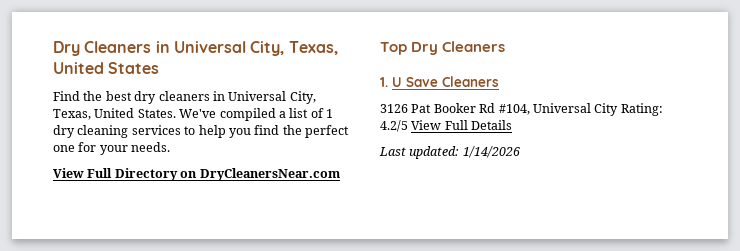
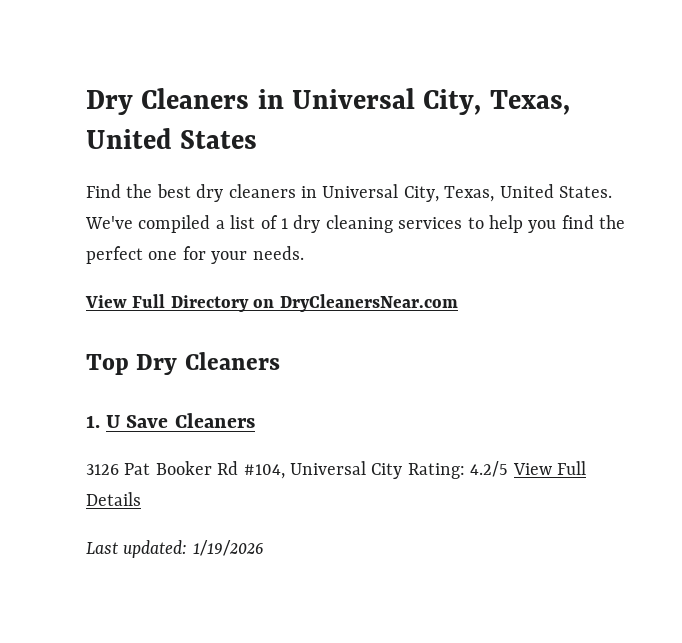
- Last updated: 1/14/2026
+ Last updated: 1/19/2026

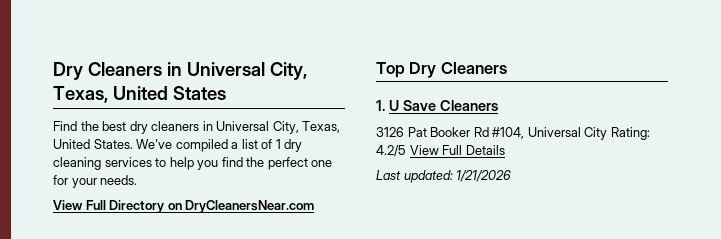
- Last updated: 1/19/2026
+ Last updated: 1/21/2026

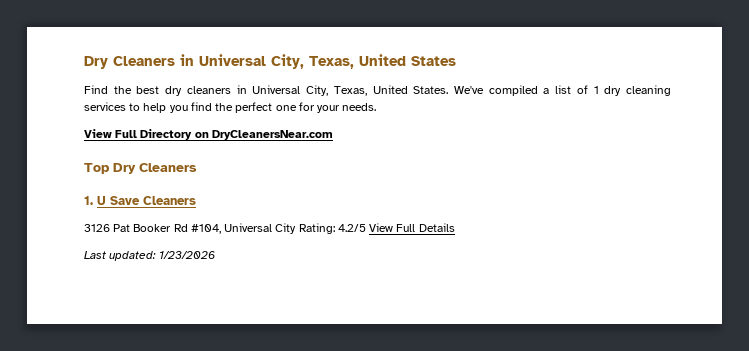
- Last updated: 1/21/2026
+ Last updated: 1/23/2026

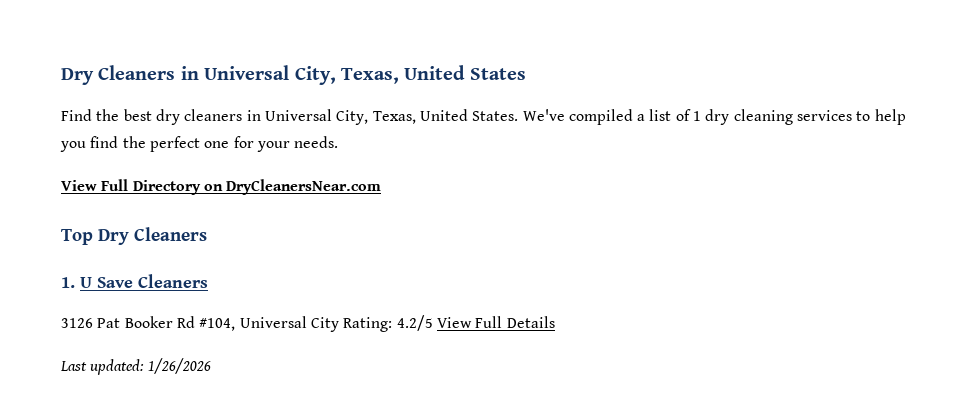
- Last updated: 1/23/2026
+ Last updated: 1/26/2026

